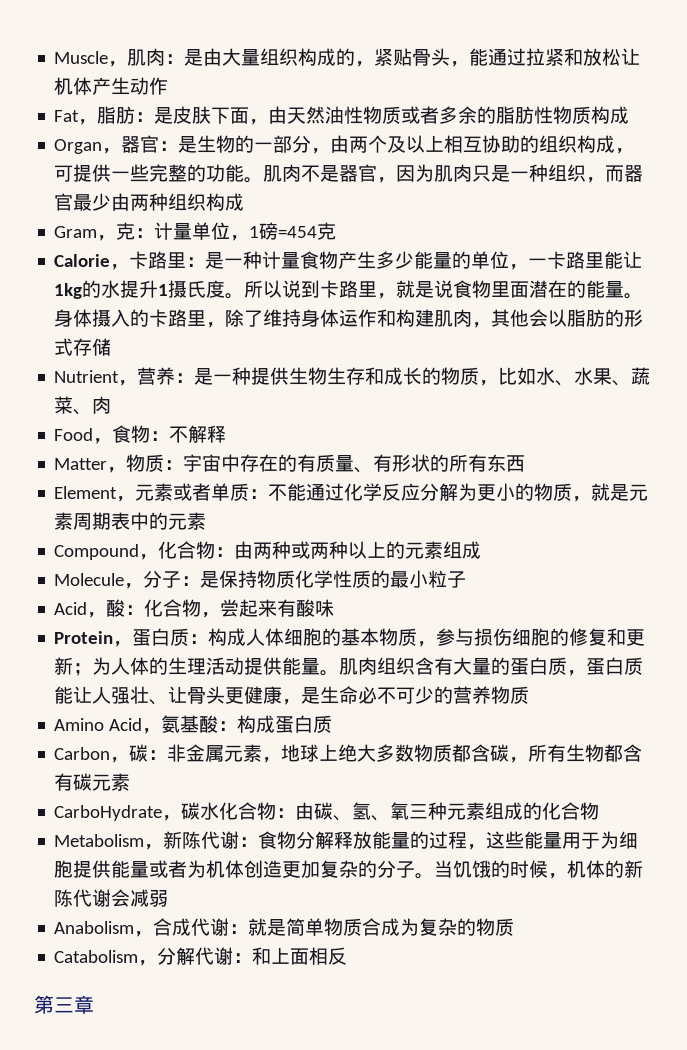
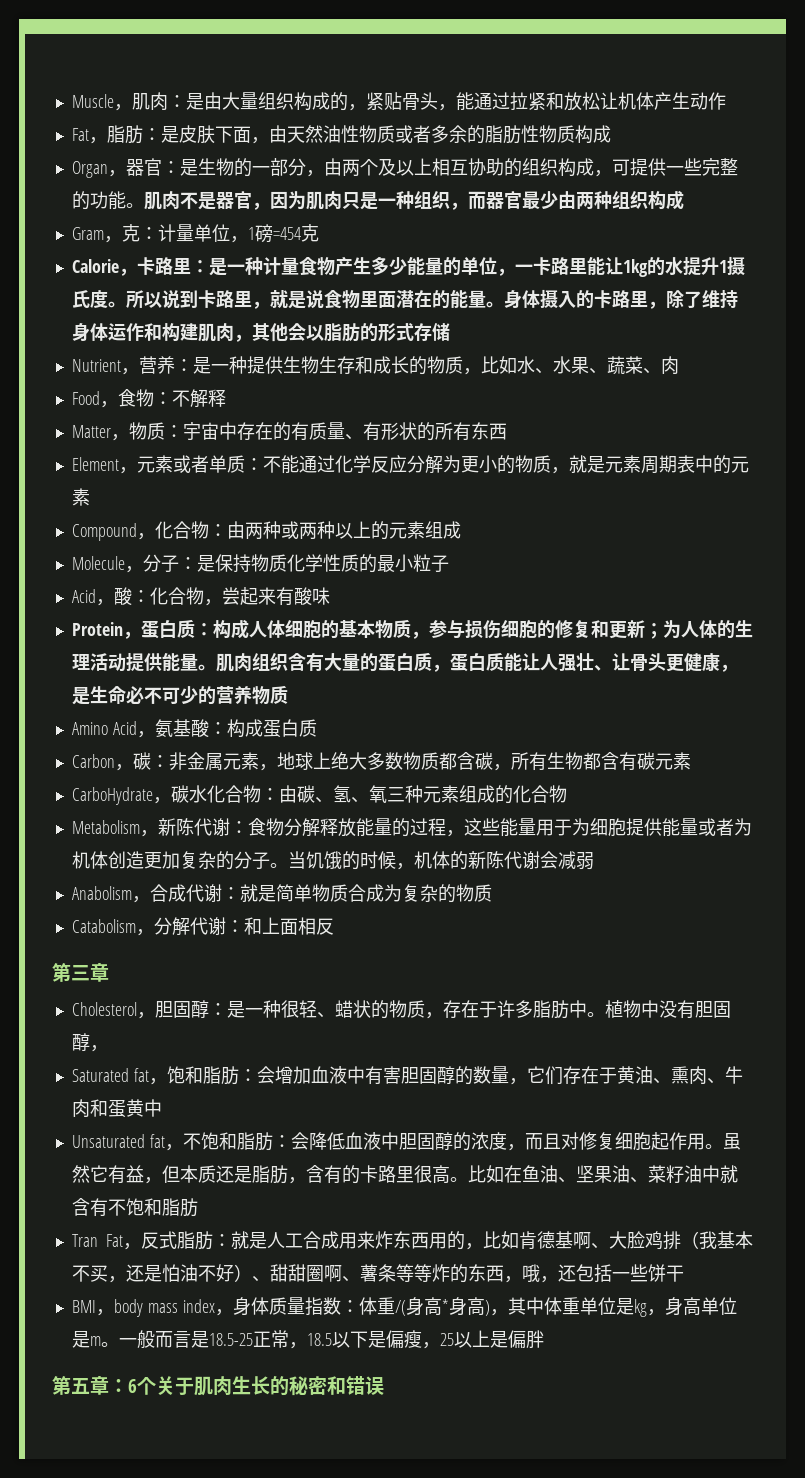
+ Cholesterol，胆固醇：是一种很轻、蜡状的物质，存在于许多脂肪中。植物中没有胆固醇，
+ Saturated fat，饱和脂肪：会增加血液中有害胆固醇的数量，它们存在于黄油、熏肉、牛肉和蛋黄中
+ Unsaturated fat，不饱和脂肪：会降低血液中胆固醇的浓度，而且对修复细胞起作用。虽然它有益，但本质还是脂肪，含有的卡路里很高。比如在鱼油、坚果油、菜籽油中就含有不饱和脂肪
+ Tran Fat，反式脂肪：就是人工合成用来炸东西用的，比如肯德基啊、大脸鸡排（我基本不买，还是怕油不好）、甜甜圈啊、薯条等等炸的东西，哦，还包括一些饼干
+ BMI，body mass index，身体质量指数：体重/(身高*身高)，其中体重单位是kg，身高单位是m。一般而言是18.5-25正常，18.5以下是偏瘦，25以上是偏胖
+ 第五章：6个关于肌肉生长的秘密和错误

